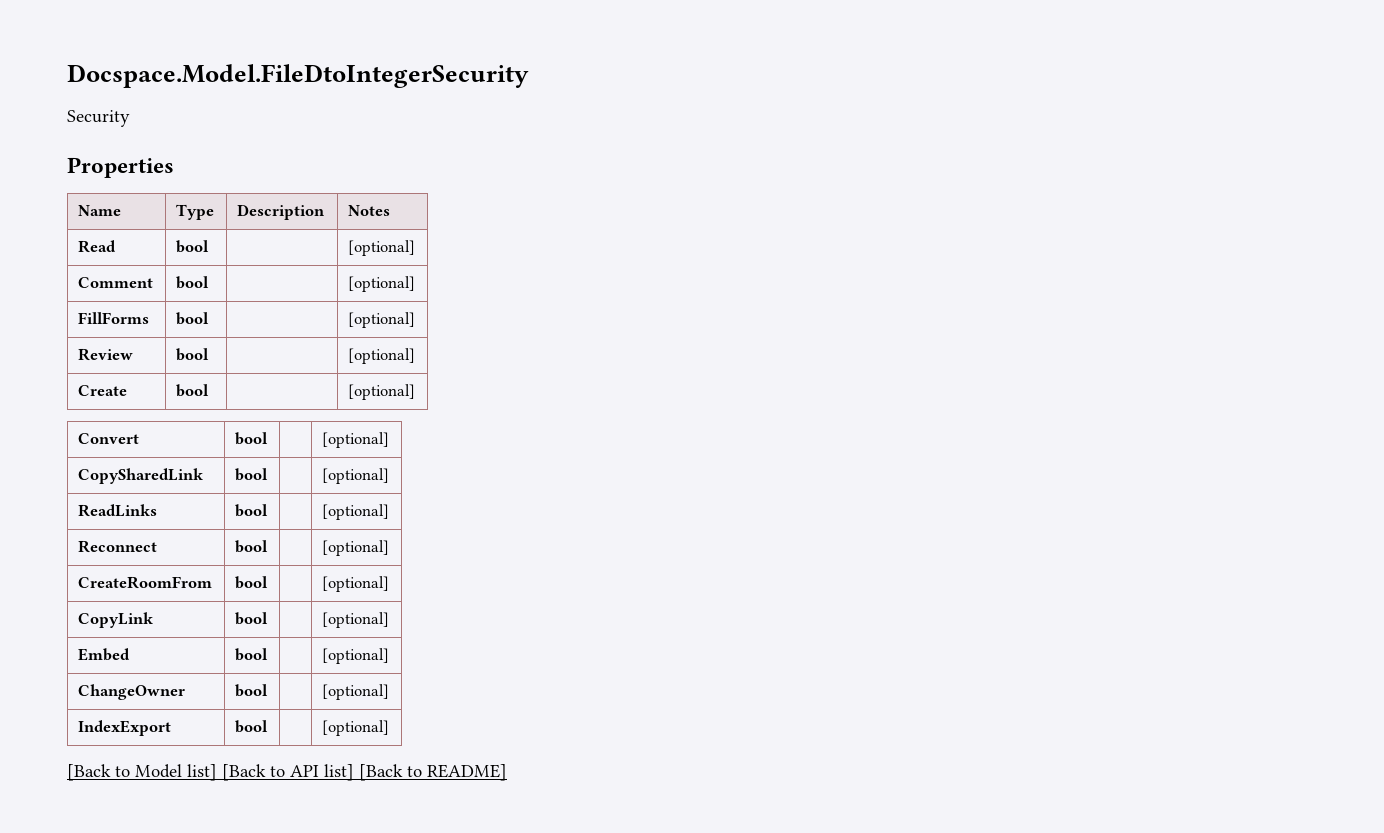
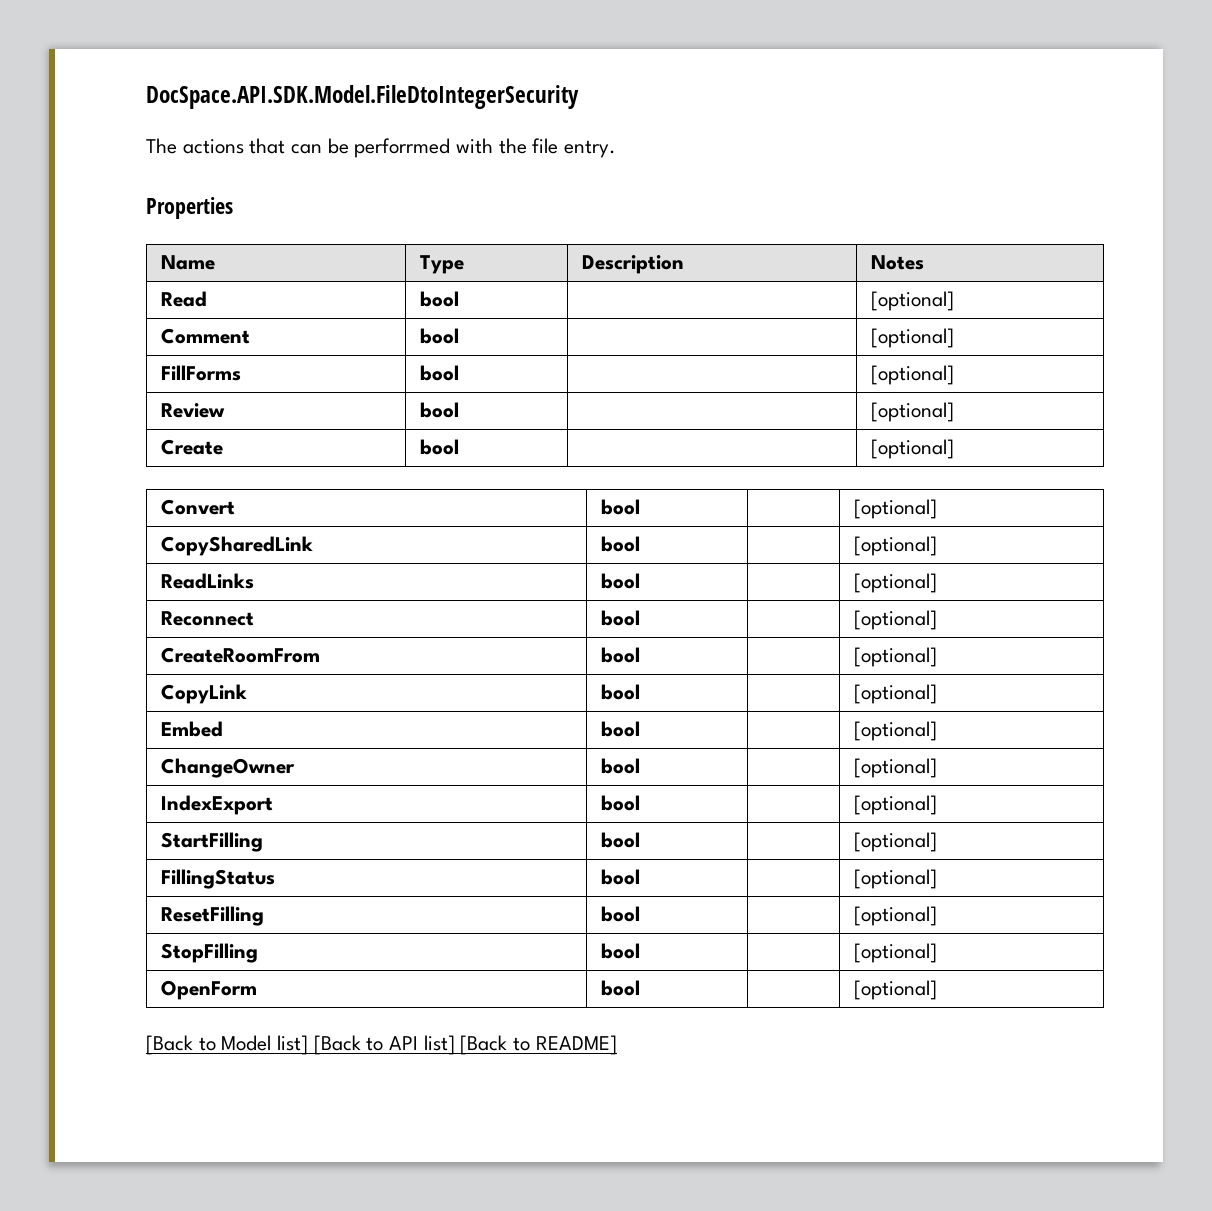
- Docspace.Model.FileDtoIntegerSecurity
- Security
+ DocSpace.API.SDK.Model.FileDtoIntegerSecurity
+ The actions that can be perforrmed with the file entry.
+ StartFilling | bool | | [optional]
+ FillingStatus | bool | | [optional]
+ ResetFilling | bool | | [optional]
+ StopFilling | bool | | [optional]
+ OpenForm | bool | | [optional]

